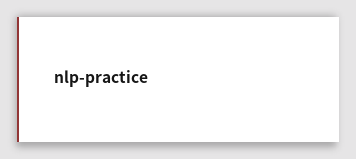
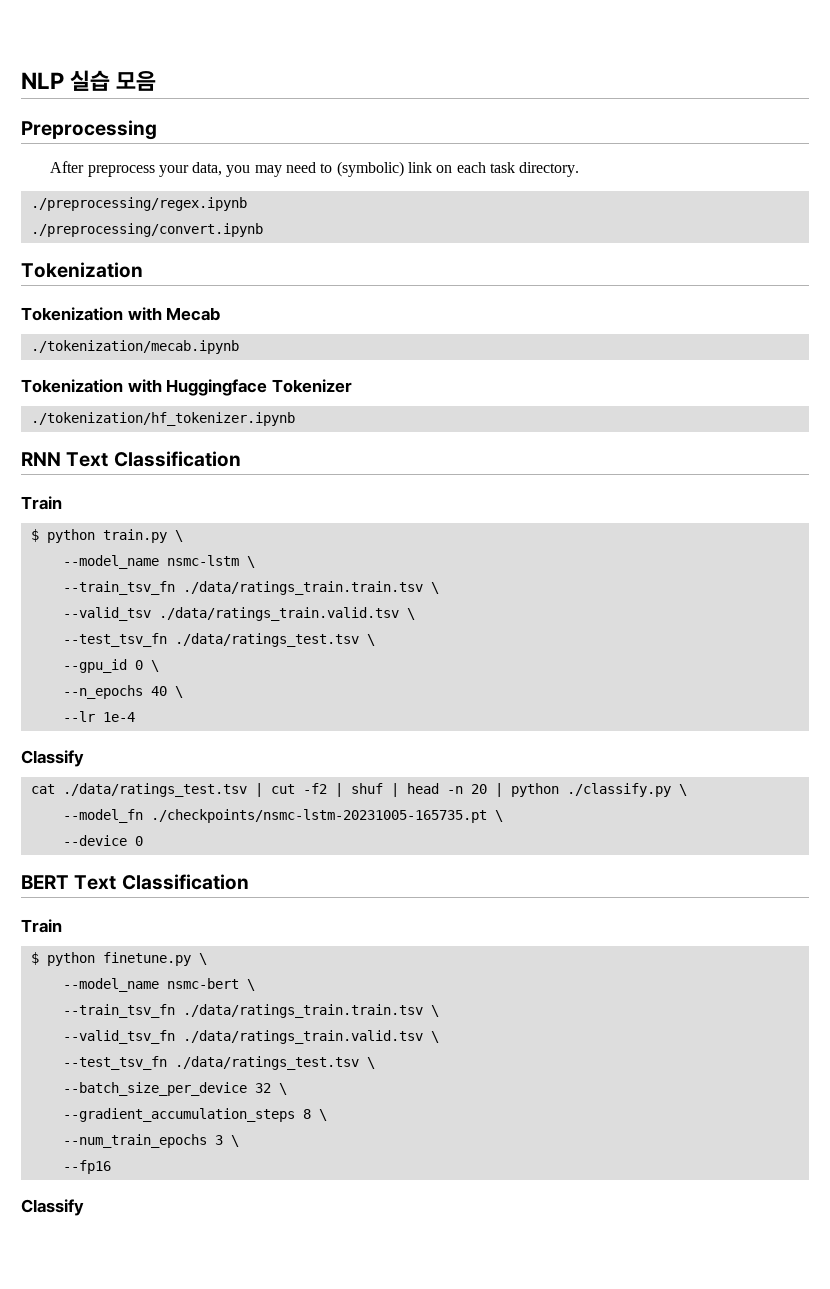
- nlp-practice
+ NLP 실습 모음
+ Preprocessing
+ After preprocess your data, you may need to (symbolic) link on each task directory.
+ ./preprocessing/regex.ipynb
+ ./preprocessing/convert.ipynb
+ Tokenization
+ Tokenization with Mecab
+ ./tokenization/mecab.ipynb
+ Tokenization with Huggingface Tokenizer
+ ./tokenization/hf_tokenizer.ipynb
+ RNN Text Classification
+ Train
+ $ python train.py \
+ --model_name nsmc-lstm \
+ --train_tsv_fn ./data/ratings_train.train.tsv \
+ --valid_tsv ./data/ratings_train.valid.tsv \
+ --test_tsv_fn ./data/ratings_test.tsv \
+ --gpu_id 0 \
+ --n_epochs 40 \
+ --lr 1e-4
+ Classify
+ cat ./data/ratings_test.tsv | cut -f2 | shuf | head -n 20 | python ./classify.py \
+ --model_fn ./checkpoints/nsmc-lstm-20231005-165735.pt \
+ --device 0
+ BERT Text Classification
+ Train
+ $ python finetune.py \
+ --model_name nsmc-bert \
+ --train_tsv_fn ./data/ratings_train.train.tsv \
+ --valid_tsv_fn ./data/ratings_train.valid.tsv \
+ --test_tsv_fn ./data/ratings_test.tsv \
+ --batch_size_per_device 32 \
+ --gradient_accumulation_steps 8 \
+ --num_train_epochs 3 \
+ --fp16
+ Classify

